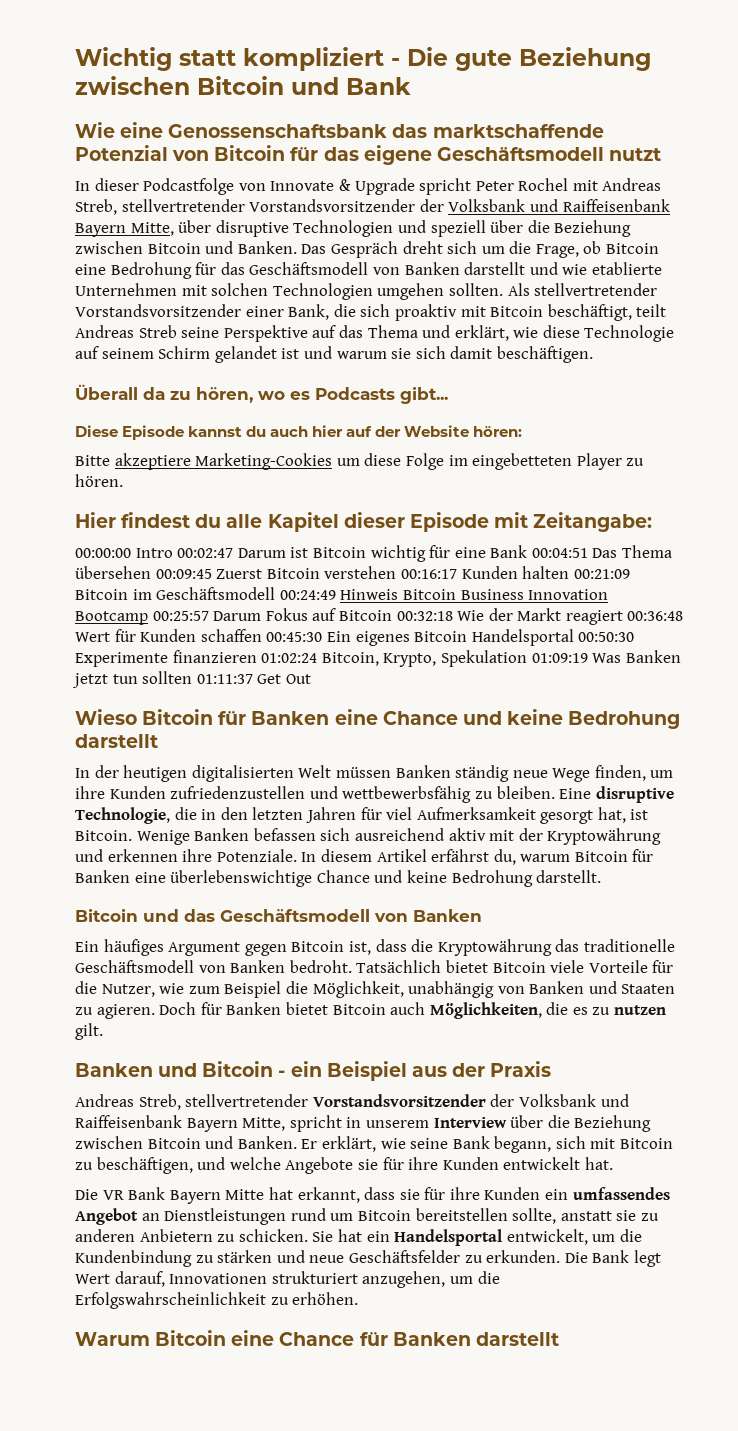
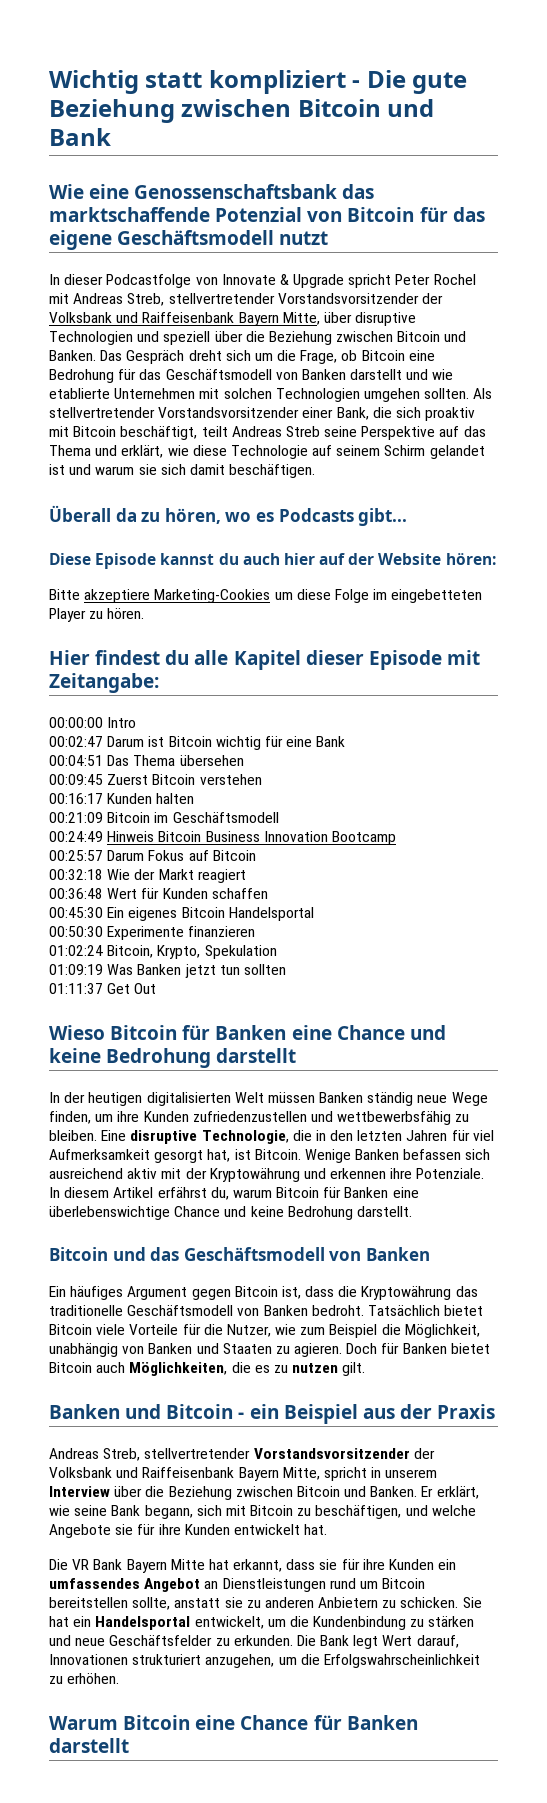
- 00:00:00 Intro 00:02:47 Darum ist Bitcoin wichtig für eine Bank 00:04:51 Das Thema übersehen 00:09:45 Zuerst Bitcoin verstehen 00:16:17 Kunden halten 00:21:09 Bitcoin im Geschäftsmodell 00:24:49 Hinweis Bitcoin Business Innovation Bootcamp 00:25:57 Darum Fokus auf Bitcoin 00:32:18 Wie der Markt reagiert 00:36:48 Wert für Kunden schaffen 00:45:30 Ein eigenes Bitcoin Handelsportal 00:50:30 Experimente finanzieren 01:02:24 Bitcoin, Krypto, Spekulation 01:09:19 Was Banken jetzt tun sollten 01:11:37 Get Out
+ 00:00:00 Intro
+ 00:02:47 Darum ist Bitcoin wichtig für eine Bank
+ 00:04:51 Das Thema übersehen
+ 00:09:45 Zuerst Bitcoin verstehen
+ 00:16:17 Kunden halten
+ 00:21:09 Bitcoin im Geschäftsmodell
+ 00:24:49 Hinweis Bitcoin Business Innovation Bootcamp
+ 00:25:57 Darum Fokus auf Bitcoin
+ 00:32:18 Wie der Markt reagiert
+ 00:36:48 Wert für Kunden schaffen
+ 00:45:30 Ein eigenes Bitcoin Handelsportal
+ 00:50:30 Experimente finanzieren
+ 01:02:24 Bitcoin, Krypto, Spekulation
+ 01:09:19 Was Banken jetzt tun sollten
+ 01:11:37 Get Out

